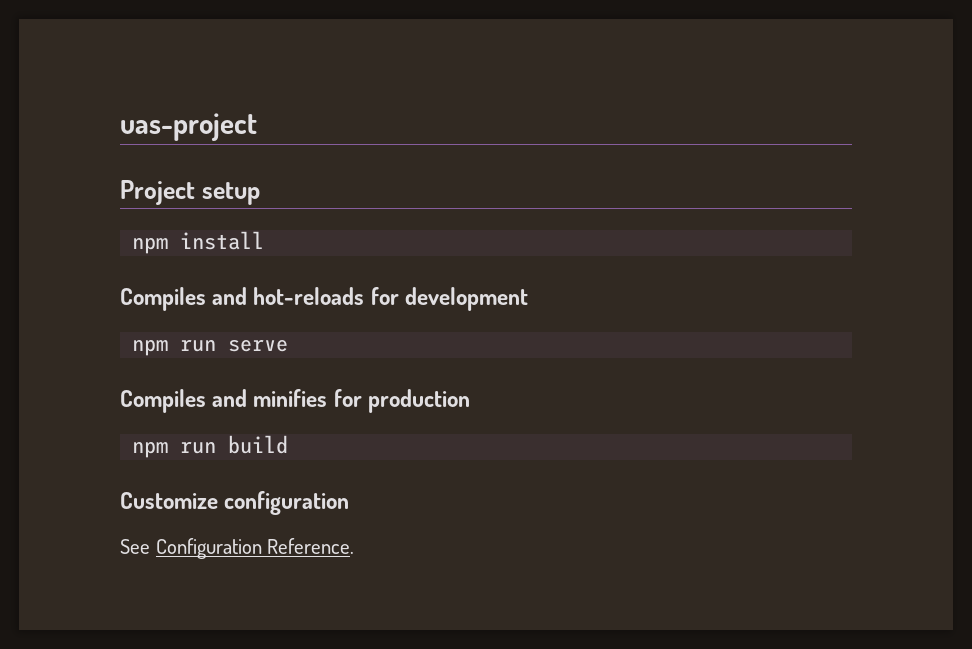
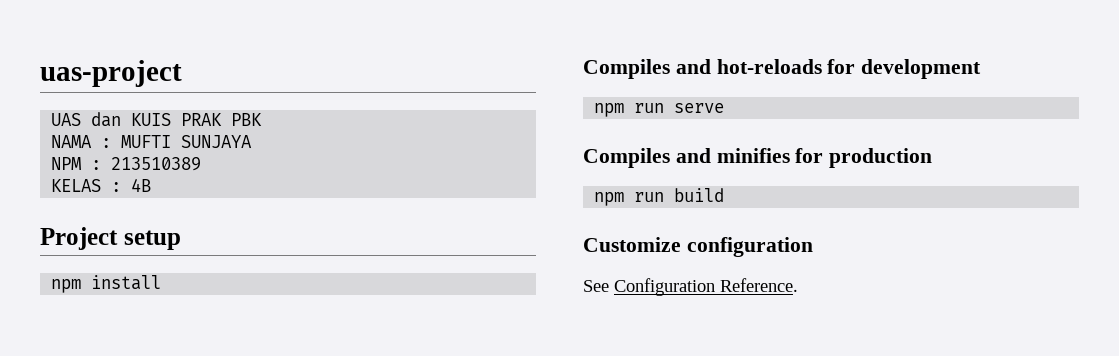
+ UAS dan KUIS PRAK PBK
+ NAMA : MUFTI SUNJAYA
+ NPM : 213510389
+ KELAS : 4B

